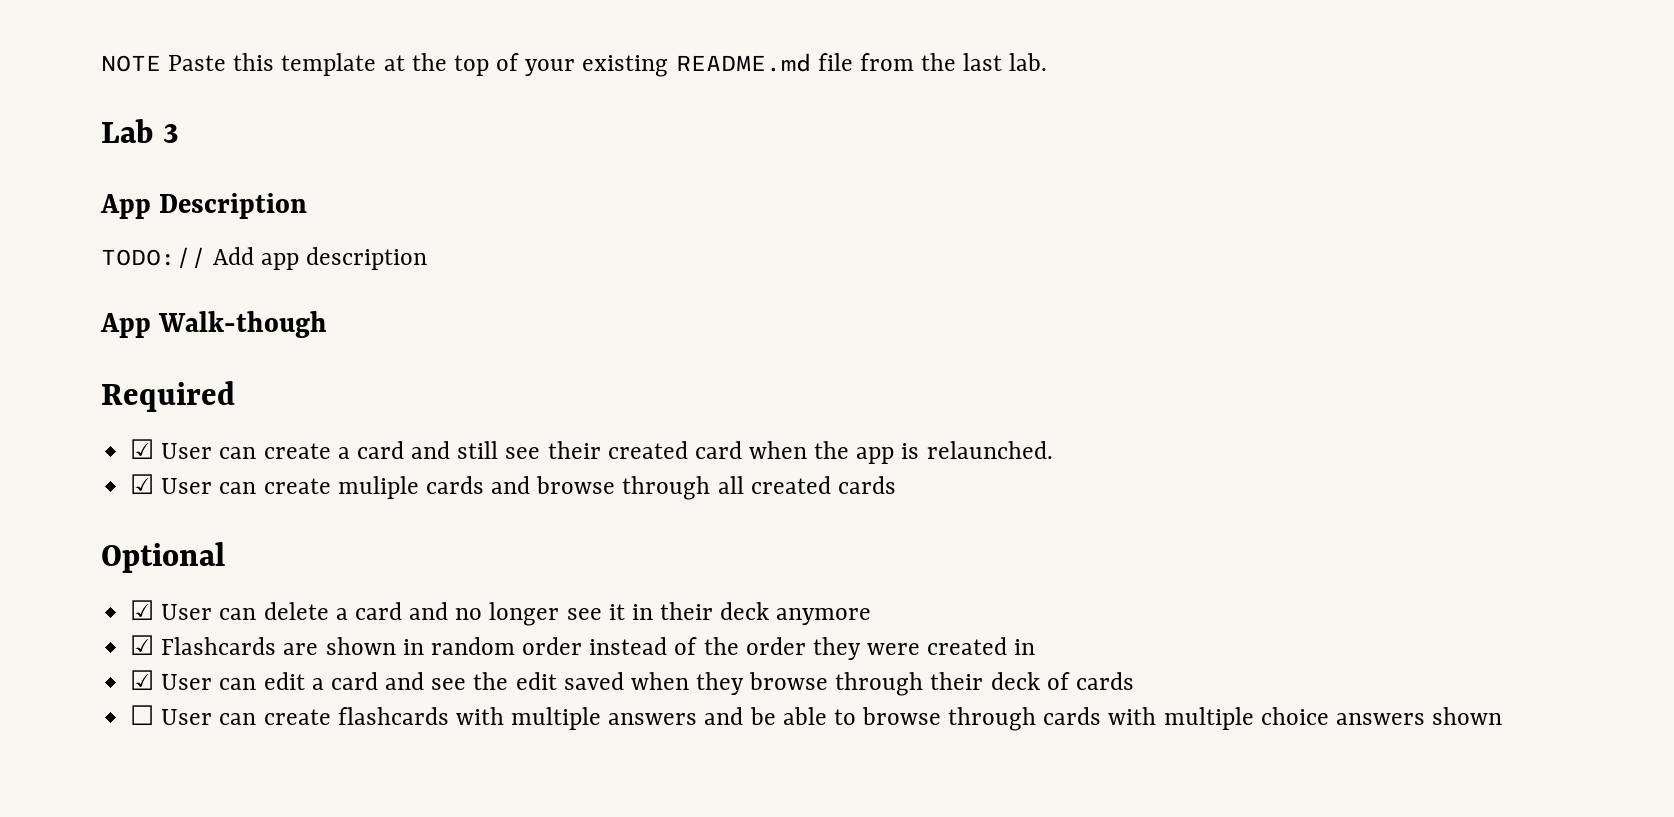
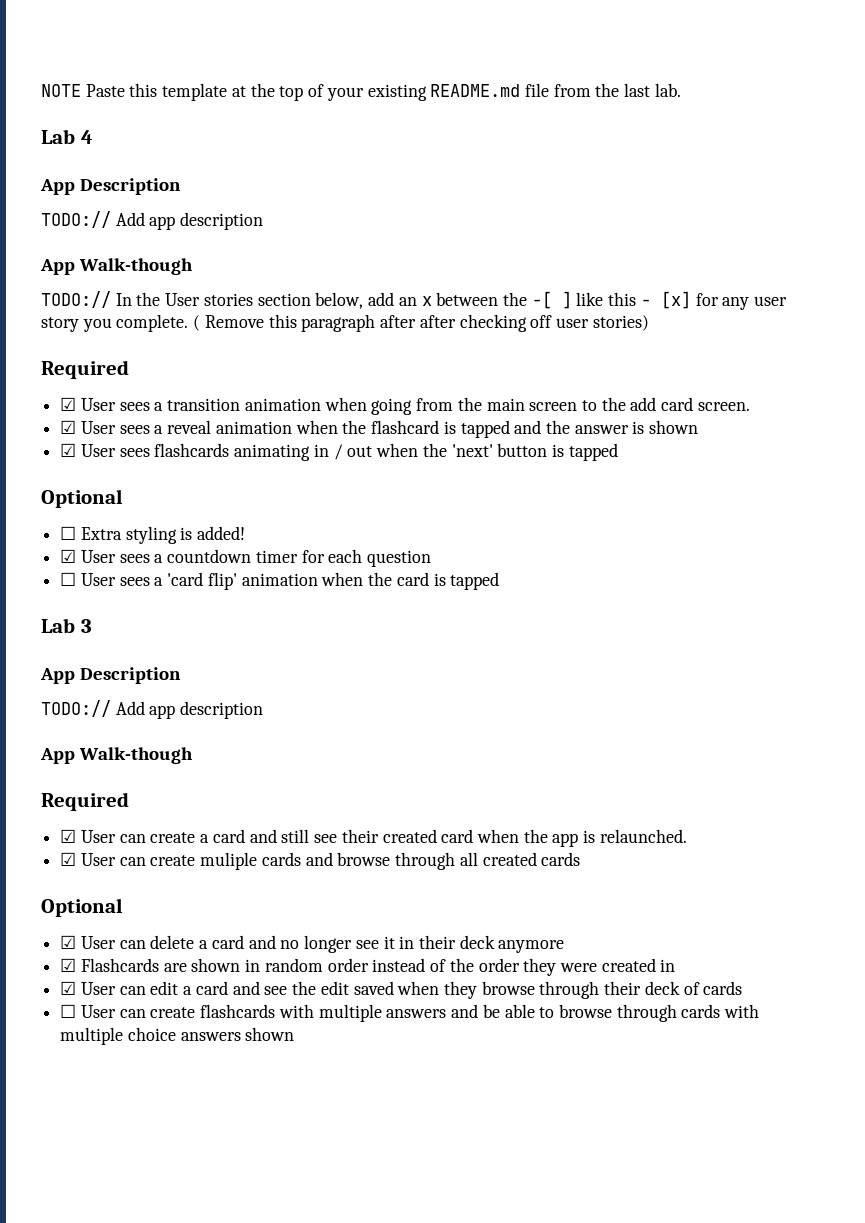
+ Lab 4
+ App Description
+ TODO:// Add app description
+ App Walk-though
+ TODO:// In the User stories section below, add an x between the -[ ] like this - [x] for any user story you complete. ( Remove this paragraph after after checking off user stories)
+ Required
+ ☑ User sees a transition animation when going from the main screen to the add card screen.
+ ☑ User sees a reveal animation when the flashcard is tapped and the answer is shown
+ ☑ User sees flashcards animating in / out when the 'next' button is tapped
+ Optional
+ ☐ Extra styling is added!
+ ☑ User sees a countdown timer for each question
+ ☐ User sees a 'card flip' animation when the card is tapped

